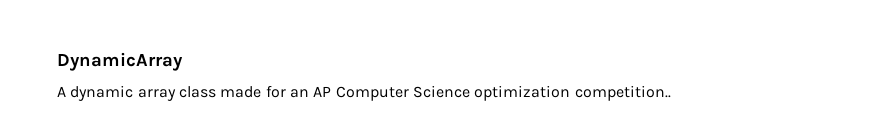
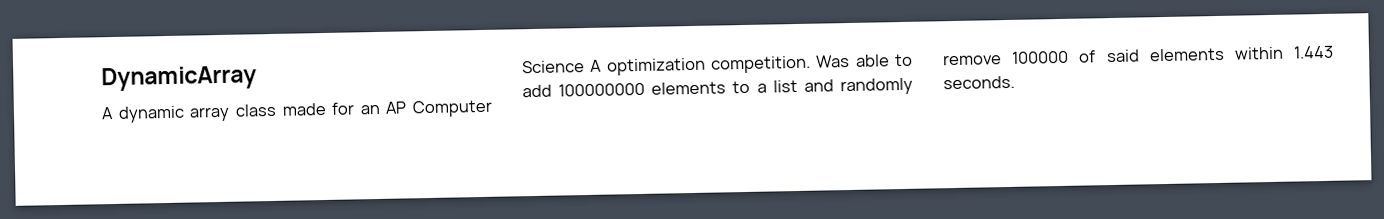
- A dynamic array class made for an AP Computer Science optimization competition..
+ A dynamic array class made for an AP Computer Science A optimization competition. Was able to add 100000000 elements to a list and randomly remove 100000 of said elements within 1.443 seconds.

